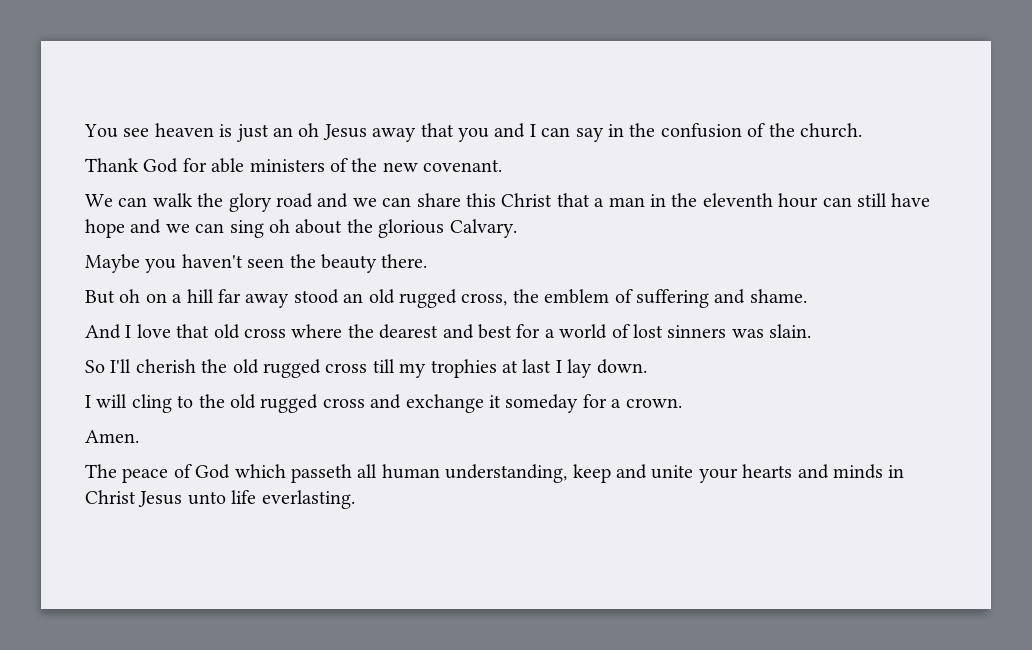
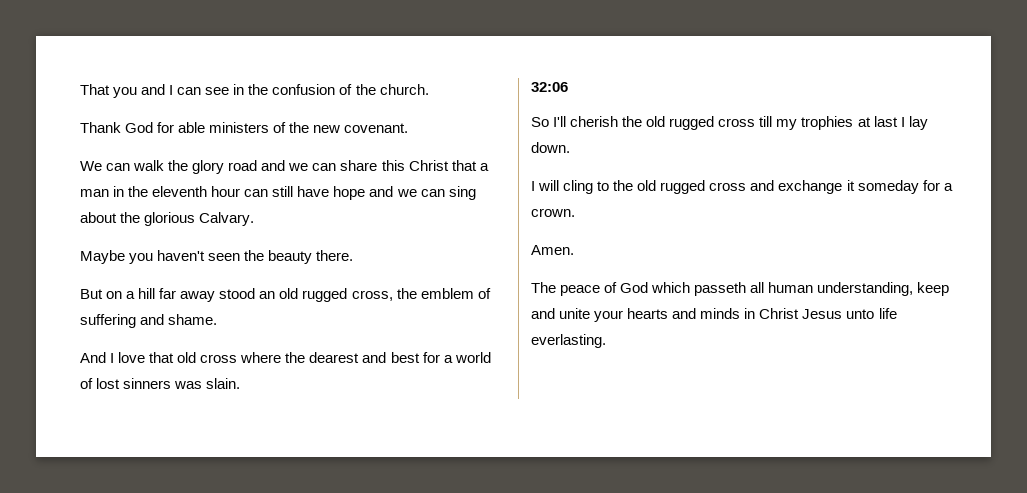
- You see heaven is just an oh Jesus away that you and I can say in the confusion of the church.
+ That you and I can see in the confusion of the church.
- We can walk the glory road and we can share this Christ that a man in the eleventh hour can still have hope and we can sing oh about the glorious Calvary.
+ We can walk the glory road and we can share this Christ that a man in the eleventh hour can still have hope and we can sing about the glorious Calvary.
- But oh on a hill far away stood an old rugged cross, the emblem of suffering and shame.
+ But on a hill far away stood an old rugged cross, the emblem of suffering and shame.
+ 32:06

